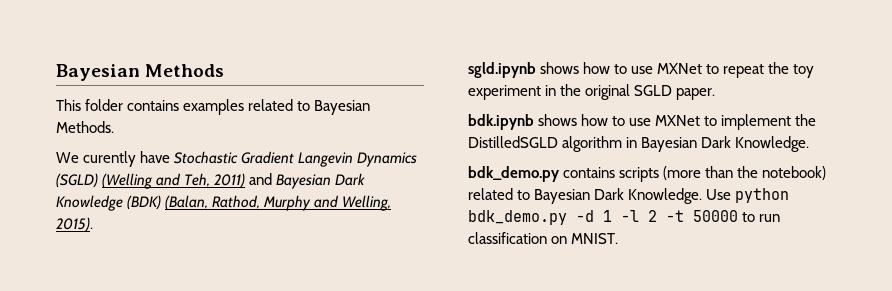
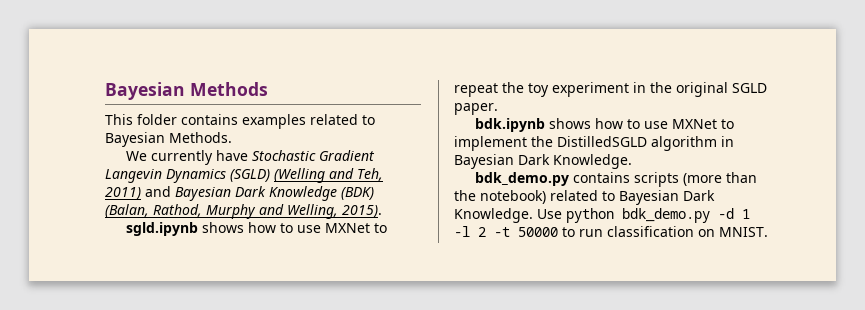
- We curently have Stochastic Gradient Langevin Dynamics (SGLD) (Welling and Teh, 2011) and Bayesian Dark Knowledge (BDK) (Balan, Rathod, Murphy and Welling, 2015).
+ We currently have Stochastic Gradient Langevin Dynamics (SGLD) (Welling and Teh, 2011) and Bayesian Dark Knowledge (BDK) (Balan, Rathod, Murphy and Welling, 2015).

